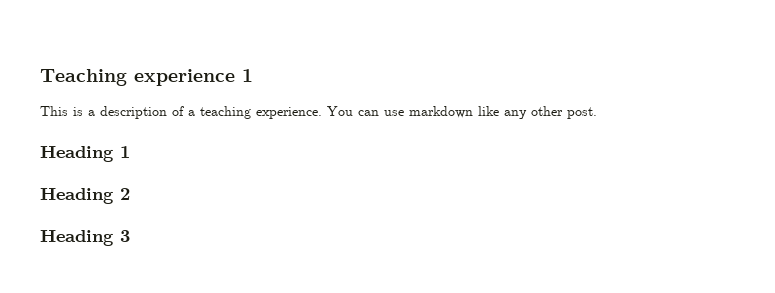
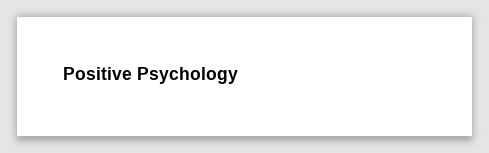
- Teaching experience 1
- This is a description of a teaching experience. You can use markdown like any other post.
- Heading 1
- Heading 2
- Heading 3
+ Positive Psychology

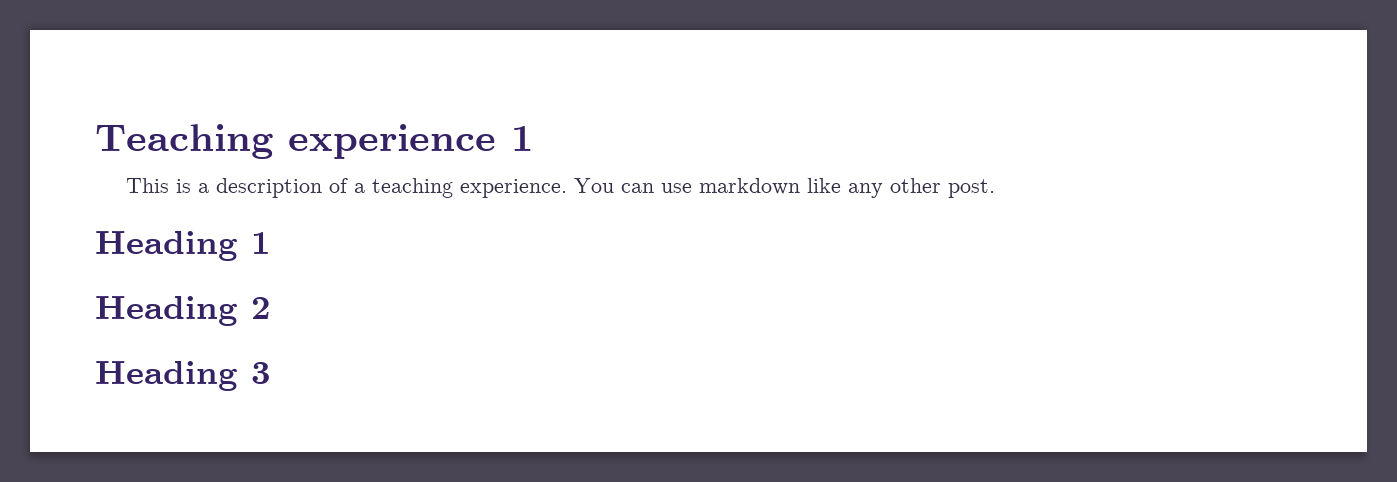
- Positive Psychology
+ Teaching experience 1
+ This is a description of a teaching experience. You can use markdown like any other post.
+ Heading 1
+ Heading 2
+ Heading 3

